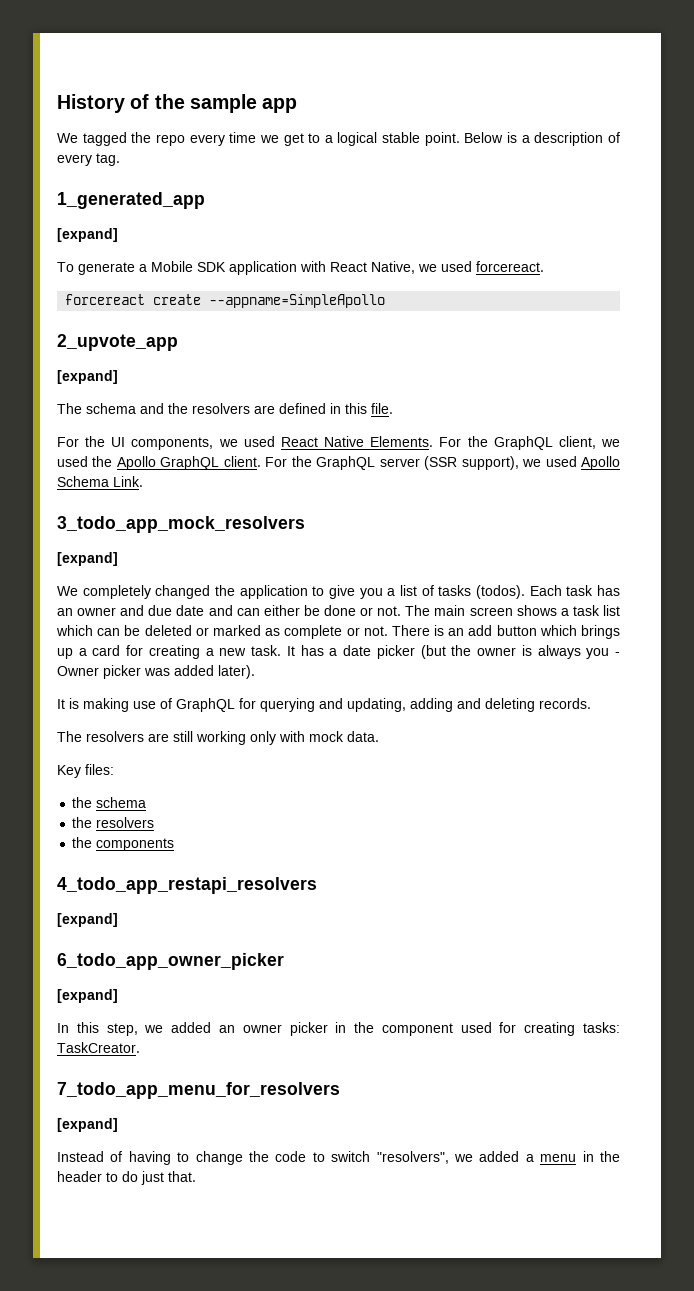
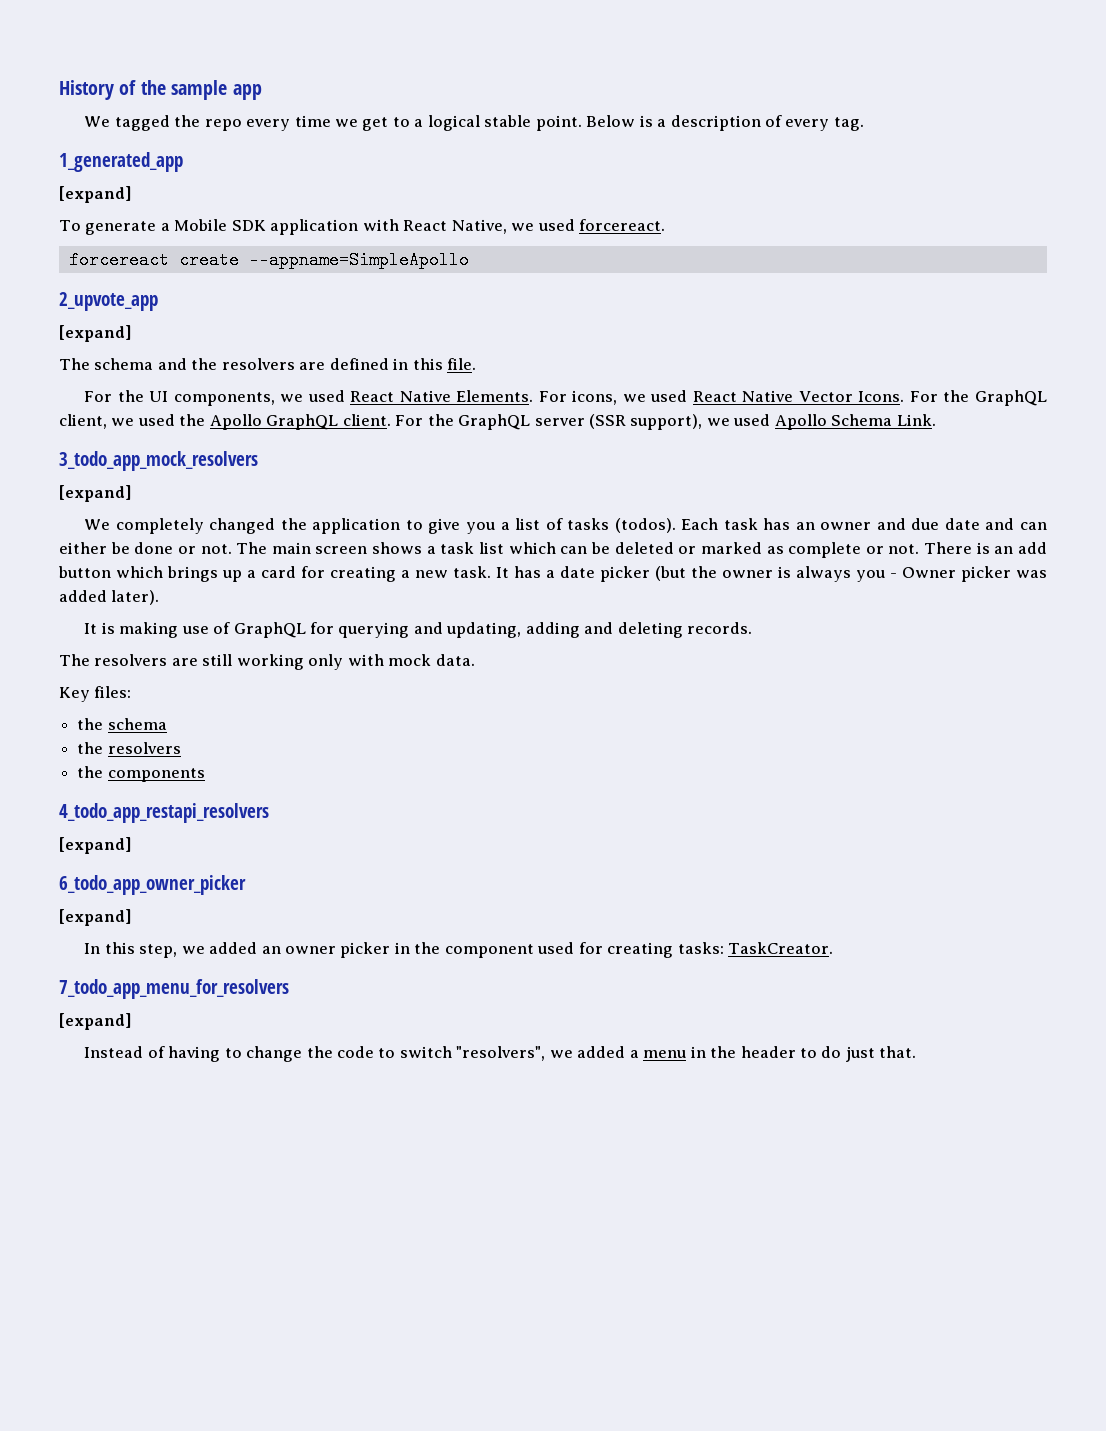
- For the GraphQL client, we used the Apollo GraphQL client.
+ For icons, we used React Native Vector Icons. For the GraphQL client, we used the Apollo GraphQL client.

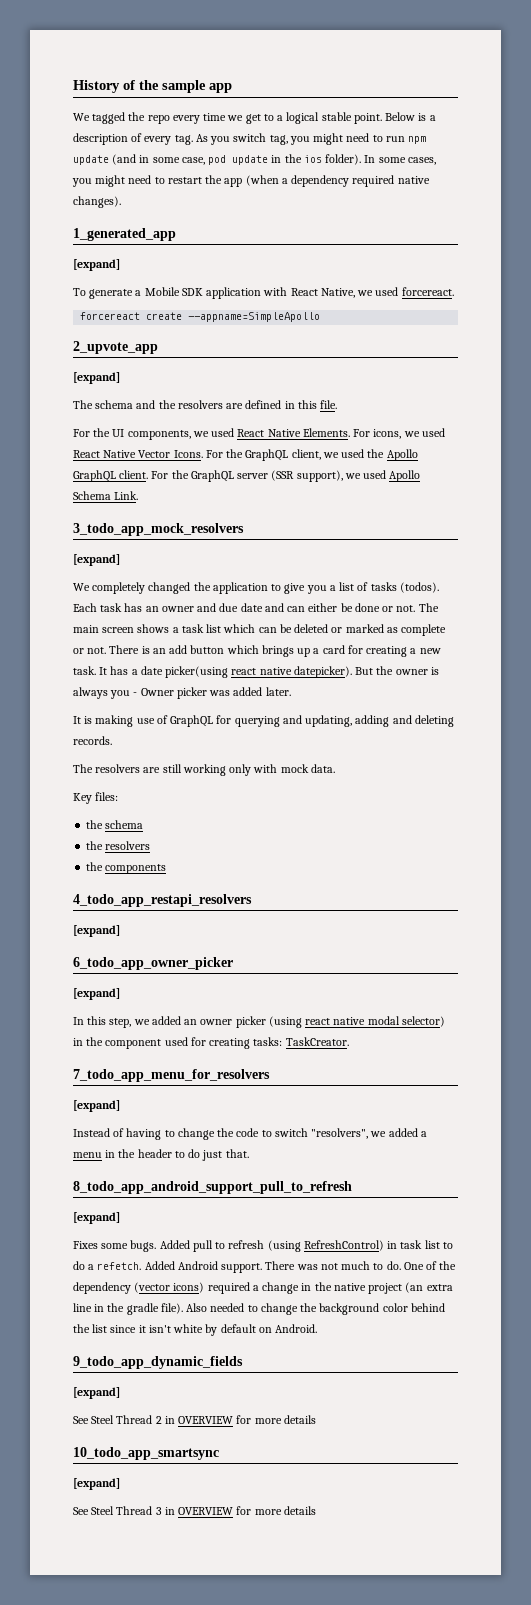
+ As you switch tag, you might need to run npm update (and in some case, pod update in the ios folder). In some cases, you might need to restart the app (when a dependency required native changes).
- It has a date picker (but the owner is always you - Owner picker was added later).
+ It has a date picker(using react native datepicker). But the owner is always you - Owner picker was added later.
- In this step, we added an owner picker in the component used for creating tasks: TaskCreator.
+ In this step, we added an owner picker (using react native modal selector) in the component used for creating tasks: TaskCreator.
+ 8_todo_app_android_support_pull_to_refresh
+ [expand]
+ Fixes some bugs. Added pull to refresh (using RefreshControl) in task list to do a refetch. Added Android support. There was not much to do. One of the dependency (vector icons) required a change in the native project (an extra line in the gradle file). Also needed to change the background color behind the list since it isn't white by default on Android.
+ 9_todo_app_dynamic_fields
+ [expand]
+ See Steel Thread 2 in OVERVIEW for more details
+ 10_todo_app_smartsync
+ [expand]
+ See Steel Thread 3 in OVERVIEW for more details

